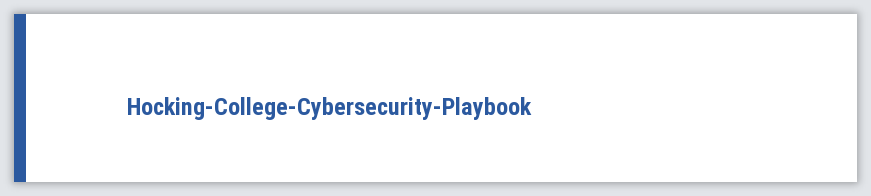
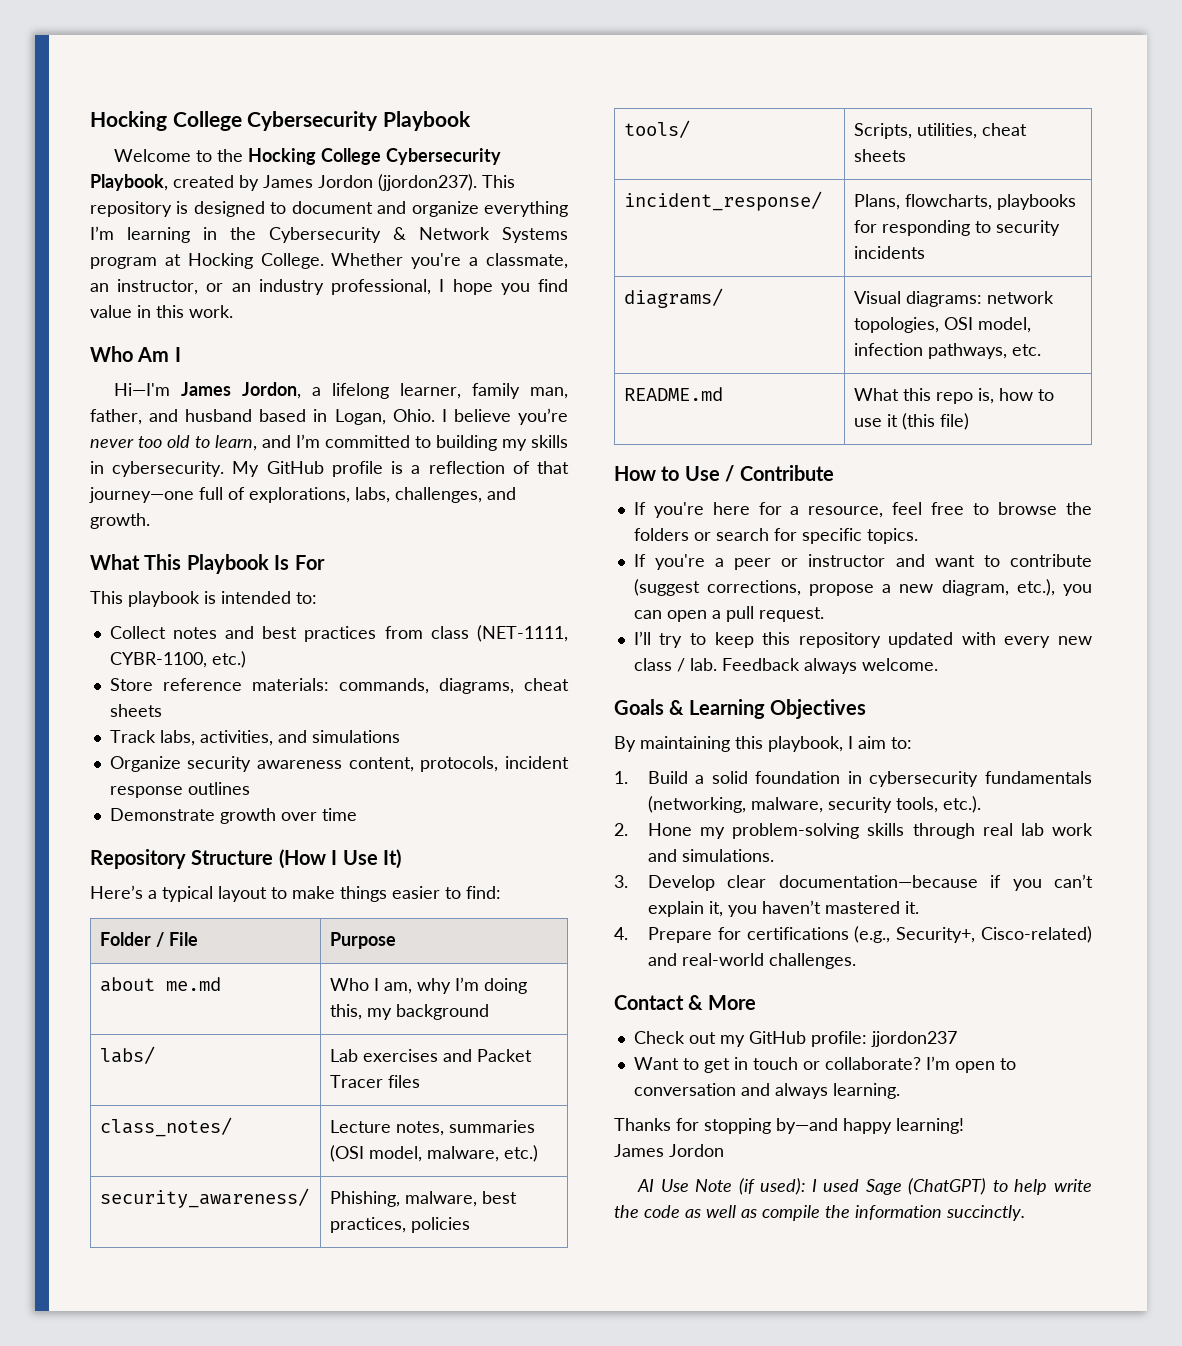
- Hocking-College-Cybersecurity-Playbook
+ Hocking College Cybersecurity Playbook
+ Welcome to the Hocking College Cybersecurity Playbook, created by James Jordon (jjordon237). This repository is designed to document and organize everything I’m learning in the Cybersecurity & Network Systems program at Hocking College. Whether you're a classmate, an instructor, or an industry professional, I hope you find value in this work.
+ Who Am I
+ Hi—I'm James Jordon, a lifelong learner, family man, father, and husband based in Logan, Ohio. I believe you’re never too old to learn, and I’m committed to building my skills in cybersecurity. My GitHub profile is a reflection of that journey—one full of explorations, labs, challenges, and growth.
+ What This Playbook Is For
+ This playbook is intended to:
+ Collect notes and best practices from class (NET-1111, CYBR-1100, etc.)
+ Store reference materials: commands, diagrams, cheat sheets
+ Track labs, activities, and simulations
+ Organize security awareness content, protocols, incident response outlines
+ Demonstrate growth over time
+ Repository Structure (How I Use It)
+ Here’s a typical layout to make things easier to find:
+ Folder / File | Purpose
+ about me.md | Who I am, why I’m doing this, my background
+ labs/ | Lab exercises and Packet Tracer files
+ class_notes/ | Lecture notes, summaries (OSI model, malware, etc.)
+ security_awareness/ | Phishing, malware, best practices, policies
+ tools/ | Scripts, utilities, cheat sheets
+ incident_response/ | Plans, flowcharts, playbooks for responding to security incidents
+ diagrams/ | Visual diagrams: network topologies, OSI model, infection pathways, etc.
+ README.md | What this repo is, how to use it (this file)
+ How to Use / Contribute
+ If you're here for a resource, feel free to browse the folders or search for specific topics.
+ If you're a peer or instructor and want to contribute (suggest corrections, propose a new diagram, etc.), you can open a pull request.
+ I’ll try to keep this repository updated with every new class / lab. Feedback always welcome.
+ Goals & Learning Objectives
+ By maintaining this playbook, I aim to:
+ 1. Build a solid foundation in cybersecurity fundamentals (networking, malware, security tools, etc.).
+ 2. Hone my problem-solving skills through real lab work and simulations.
+ 3. Develop clear documentation—because if you can’t explain it, you haven’t mastered it.
+ 4. Prepare for certifications (e.g., Security+, Cisco-related) and real-world challenges.
+ Contact & More
+ Check out my GitHub profile: jjordon237
+ Want to get in touch or collaborate? I’m open to conversation and always learning.
+ Thanks for stopping by—and happy learning!
+ James Jordon
+ AI Use Note (if used): I used Sage (ChatGPT) to help write the code as well as compile the information succinctly.

